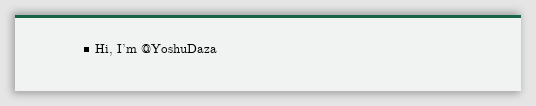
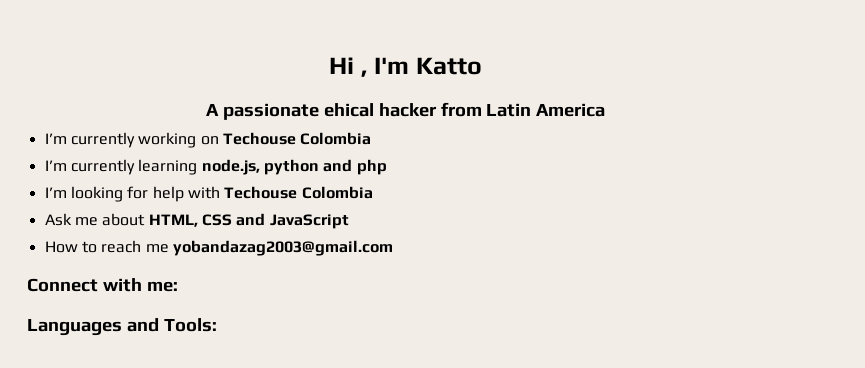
- Hi, I’m @YoshuDaza
+ Hi , I'm Katto
+ A passionate ehical hacker from Latin America
+ I’m currently working on Techouse Colombia
+ I’m currently learning node.js, python and php
+ I’m looking for help with Techouse Colombia
+ Ask me about HTML, CSS and JavaScript
+ How to reach me yobandazag2003@gmail.com
+ Connect with me:
+ Languages and Tools:

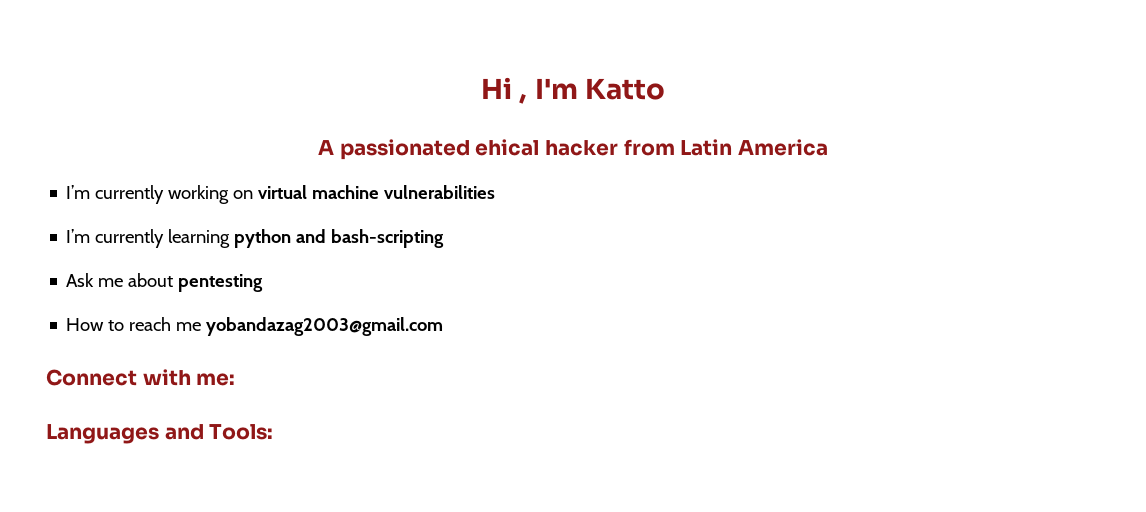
- A passionate ehical hacker from Latin America
+ A passionated ehical hacker from Latin America
- I’m currently working on Techouse Colombia
+ I’m currently working on virtual machine vulnerabilities
- I’m currently learning node.js, python and php
- I’m looking for help with Techouse Colombia
+ I’m currently learning python and bash-scripting
- Ask me about HTML, CSS and JavaScript
+ Ask me about pentesting

